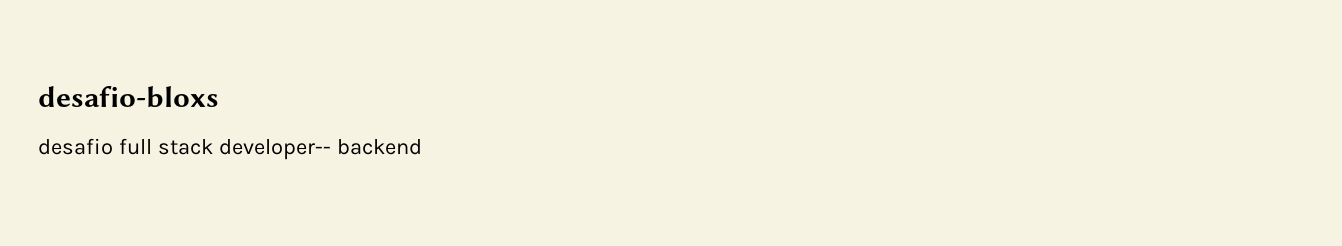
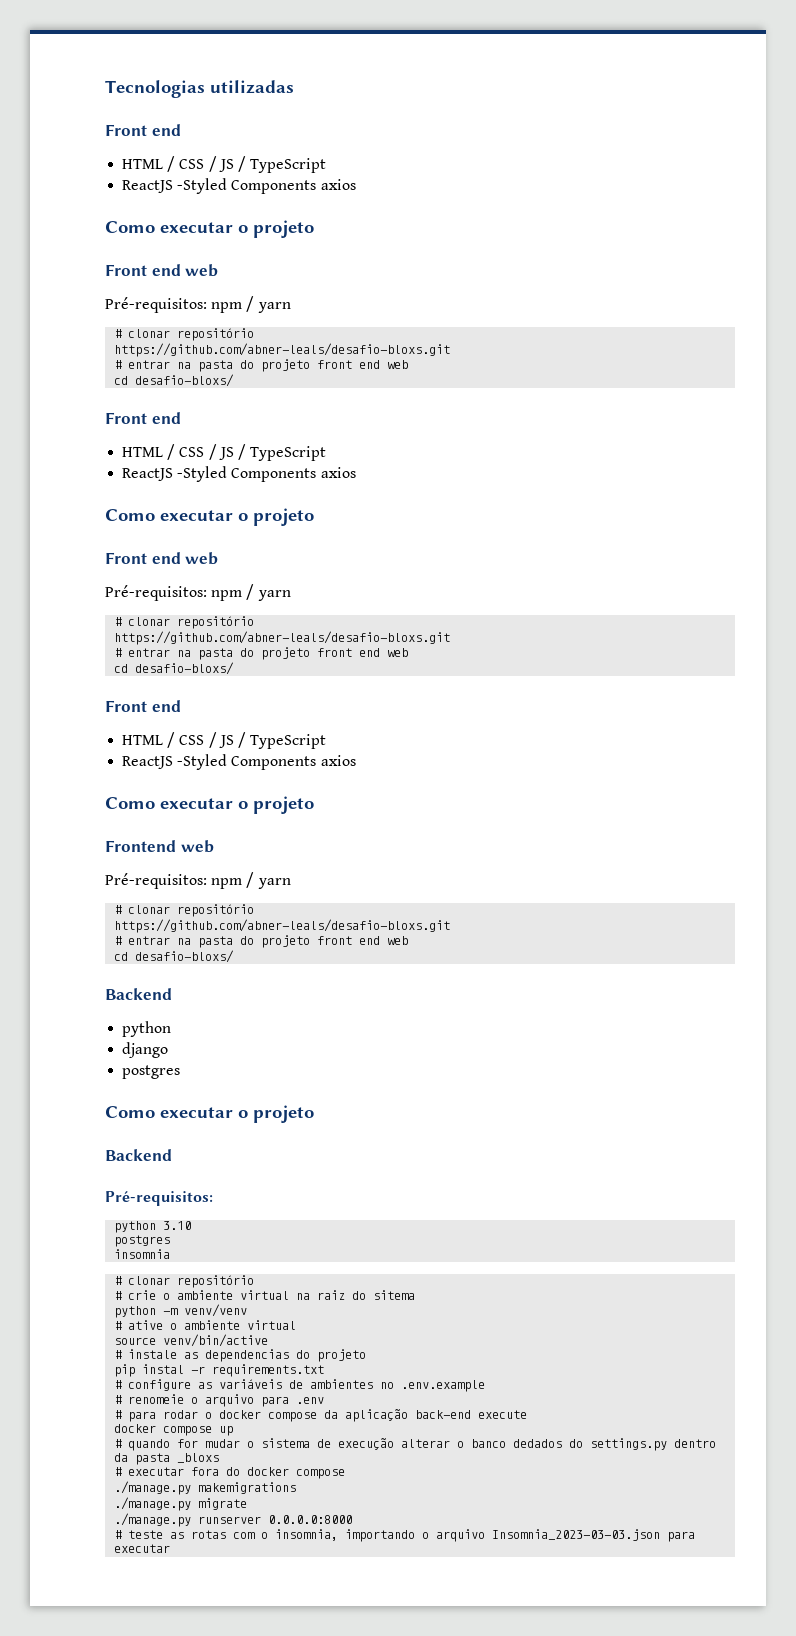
- desafio-bloxs
- desafio full stack developer-- backend
+ Tecnologias utilizadas
+ Front end
+ HTML / CSS / JS / TypeScript
+ ReactJS -Styled Components axios
+ Como executar o projeto
+ Front end web
+ Pré-requisitos: npm / yarn
+ # clonar repositório
+ https://github.com/abner-leals/desafio-bloxs.git
+ # entrar na pasta do projeto front end web
+ cd desafio-bloxs/
+ Front end
+ HTML / CSS / JS / TypeScript
+ ReactJS -Styled Components axios
+ Como executar o projeto
+ Front end web
+ Pré-requisitos: npm / yarn
+ # clonar repositório
+ https://github.com/abner-leals/desafio-bloxs.git
+ # entrar na pasta do projeto front end web
+ cd desafio-bloxs/
+ Front end
+ HTML / CSS / JS / TypeScript
+ ReactJS -Styled Components axios
+ Como executar o projeto
+ Frontend web
+ Pré-requisitos: npm / yarn
+ # clonar repositório
+ https://github.com/abner-leals/desafio-bloxs.git
+ # entrar na pasta do projeto front end web
+ cd desafio-bloxs/
+ Backend
+ python
+ django
+ postgres
+ Como executar o projeto
+ Backend
+ Pré-requisitos:
+ python 3.10
+ postgres
+ insomnia
+ # clonar repositório
+ # crie o ambiente virtual na raiz do sitema
+ python -m venv/venv
+ # ative o ambiente virtual
+ source venv/bin/active
+ # instale as dependencias do projeto
+ pip instal -r requirements.txt
+ # configure as variáveis de ambientes no .env.example
+ # renomeie o arquivo para .env
+ # para rodar o docker compose da aplicação back-end execute
+ docker compose up
+ # quando for mudar o sistema de execução alterar o banco dedados do settings.py dentro da pasta _bloxs
+ # executar fora do docker compose
+ ./manage.py makemigrations
+ ./manage.py migrate
+ ./manage.py runserver 0.0.0.0:8000
+ # teste as rotas com o insomnia, importando o arquivo Insomnia_2023-03-03.json para executar

